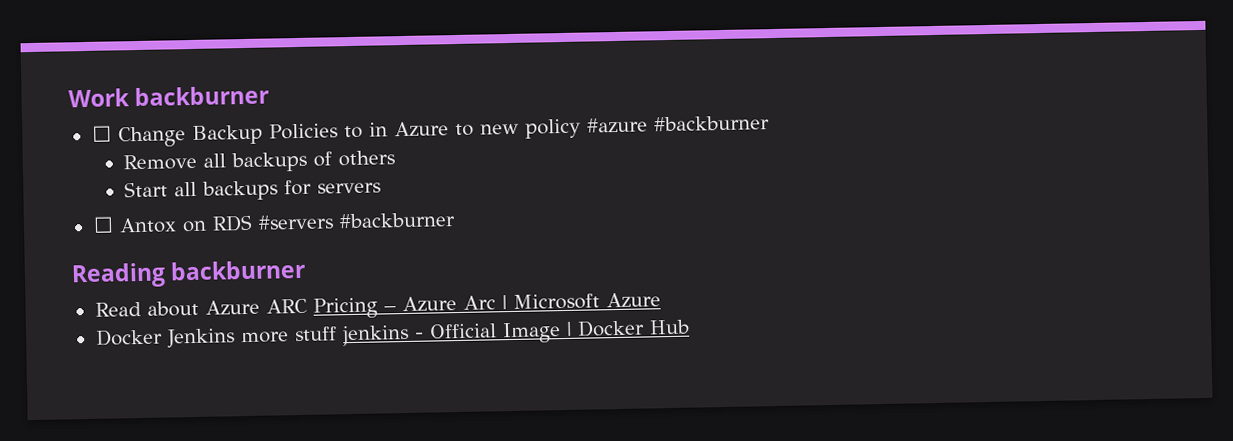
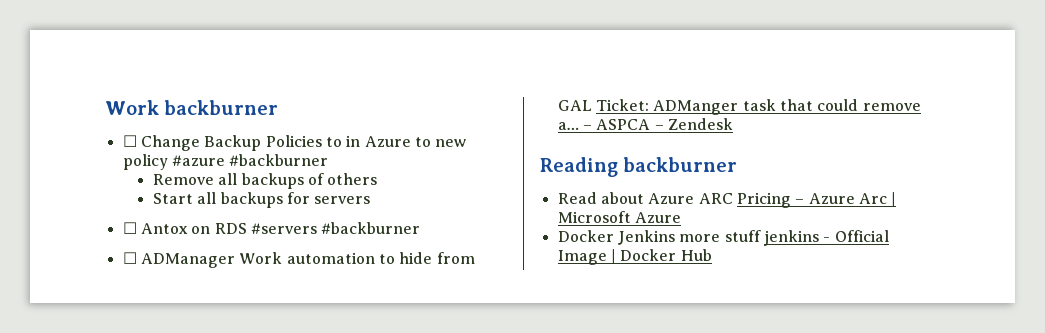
+ ☐ ADManager Work automation to hide from GAL Ticket: ADManger task that could remove a… – ASPCA – Zendesk

